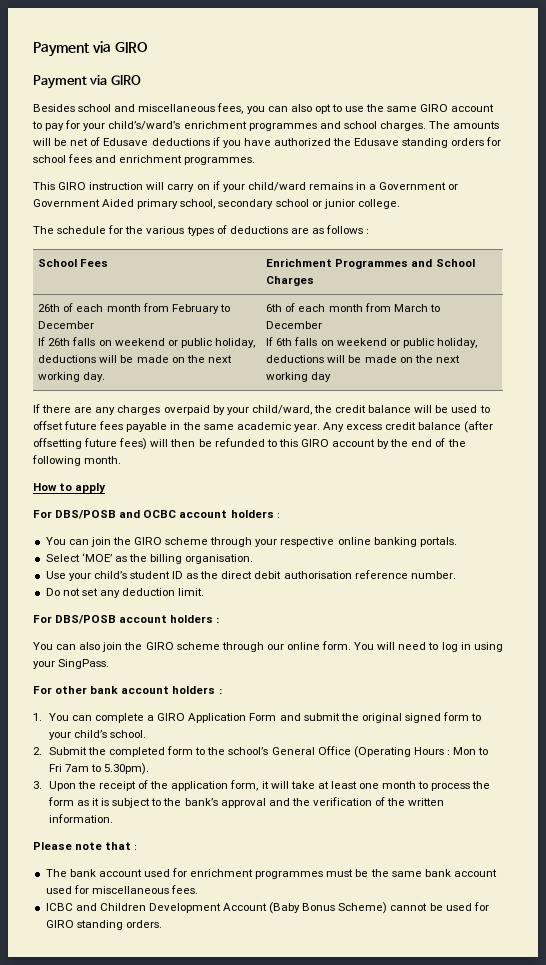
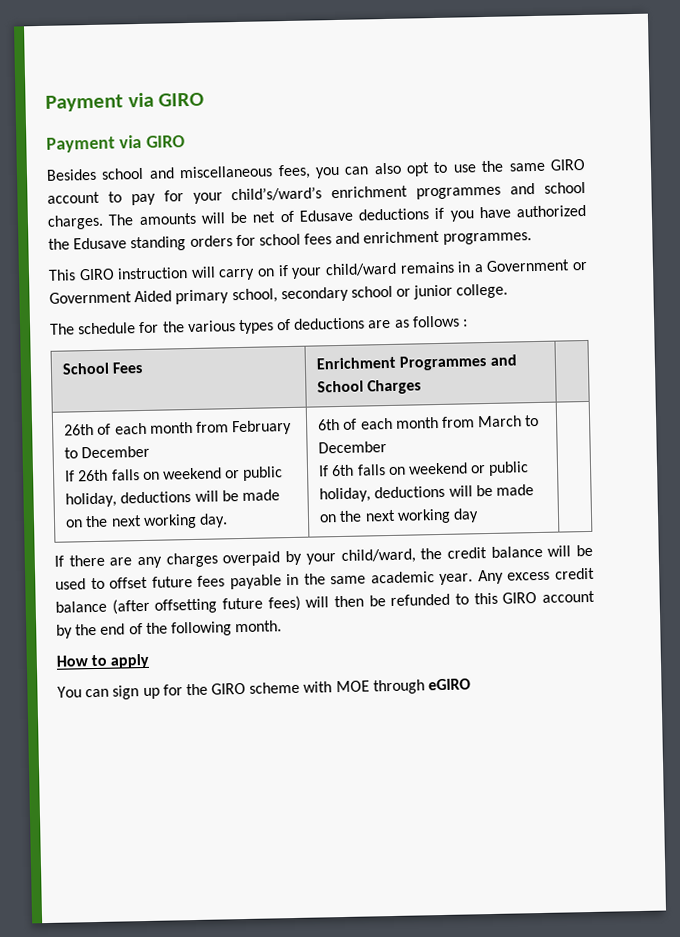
- For DBS/POSB and OCBC account holders :
- You can join the GIRO scheme through your respective online banking portals.
- Select ‘MOE’ as the billing organisation.
- Use your child’s student ID as the direct debit authorisation reference number.
- Do not set any deduction limit.
- For DBS/POSB account holders :
- You can also join the GIRO scheme through our online form. You will need to log in using your SingPass.
- For other bank account holders :
- 1. You can complete a GIRO Application Form and submit the original signed form to your child’s school.
- 2. Submit the completed form to the school’s General Office (Operating Hours : Mon to Fri 7am to 5.30pm).
- 3. Upon the receipt of the application form, it will take at least one month to process the form as it is subject to the bank’s approval and the verification of the written information.
- Please note that :
- The bank account used for enrichment programmes must be the same bank account used for miscellaneous fees.
- ICBC and Children Development Account (Baby Bonus Scheme) cannot be used for GIRO standing orders.
+ You can sign up for the GIRO scheme with MOE through eGIRO

